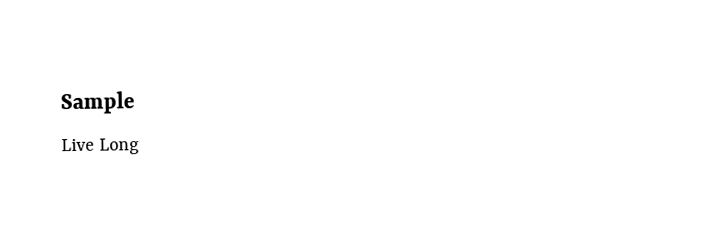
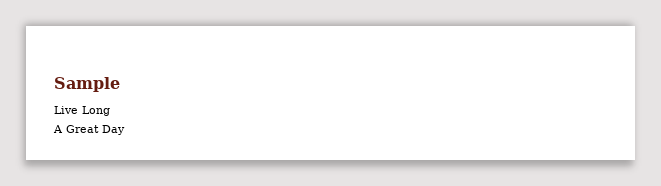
+ A Great Day

